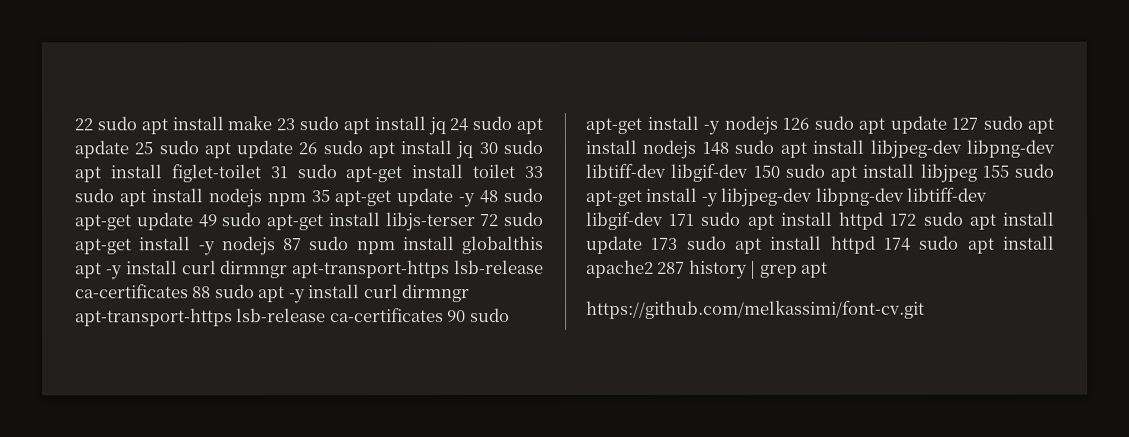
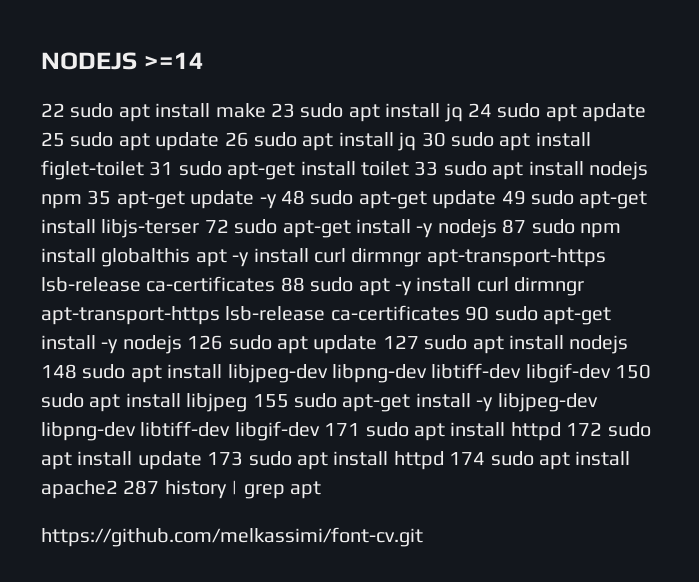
+ NODEJS >=14

